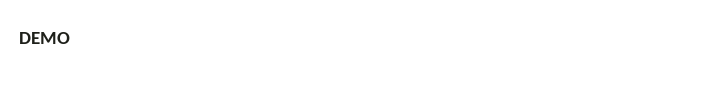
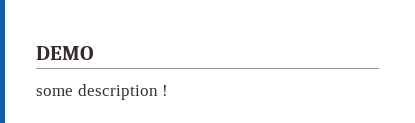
+ some description !

